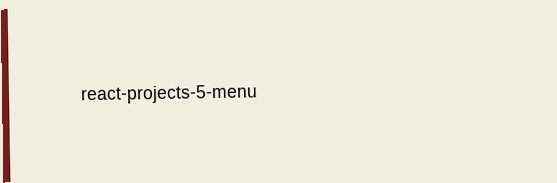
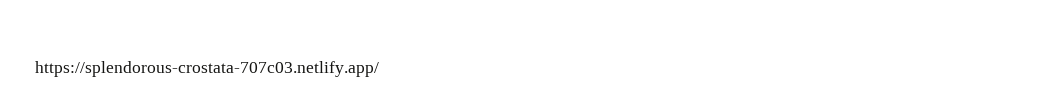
- react-projects-5-menu
+ https://splendorous-crostata-707c03.netlify.app/

